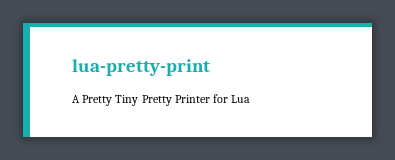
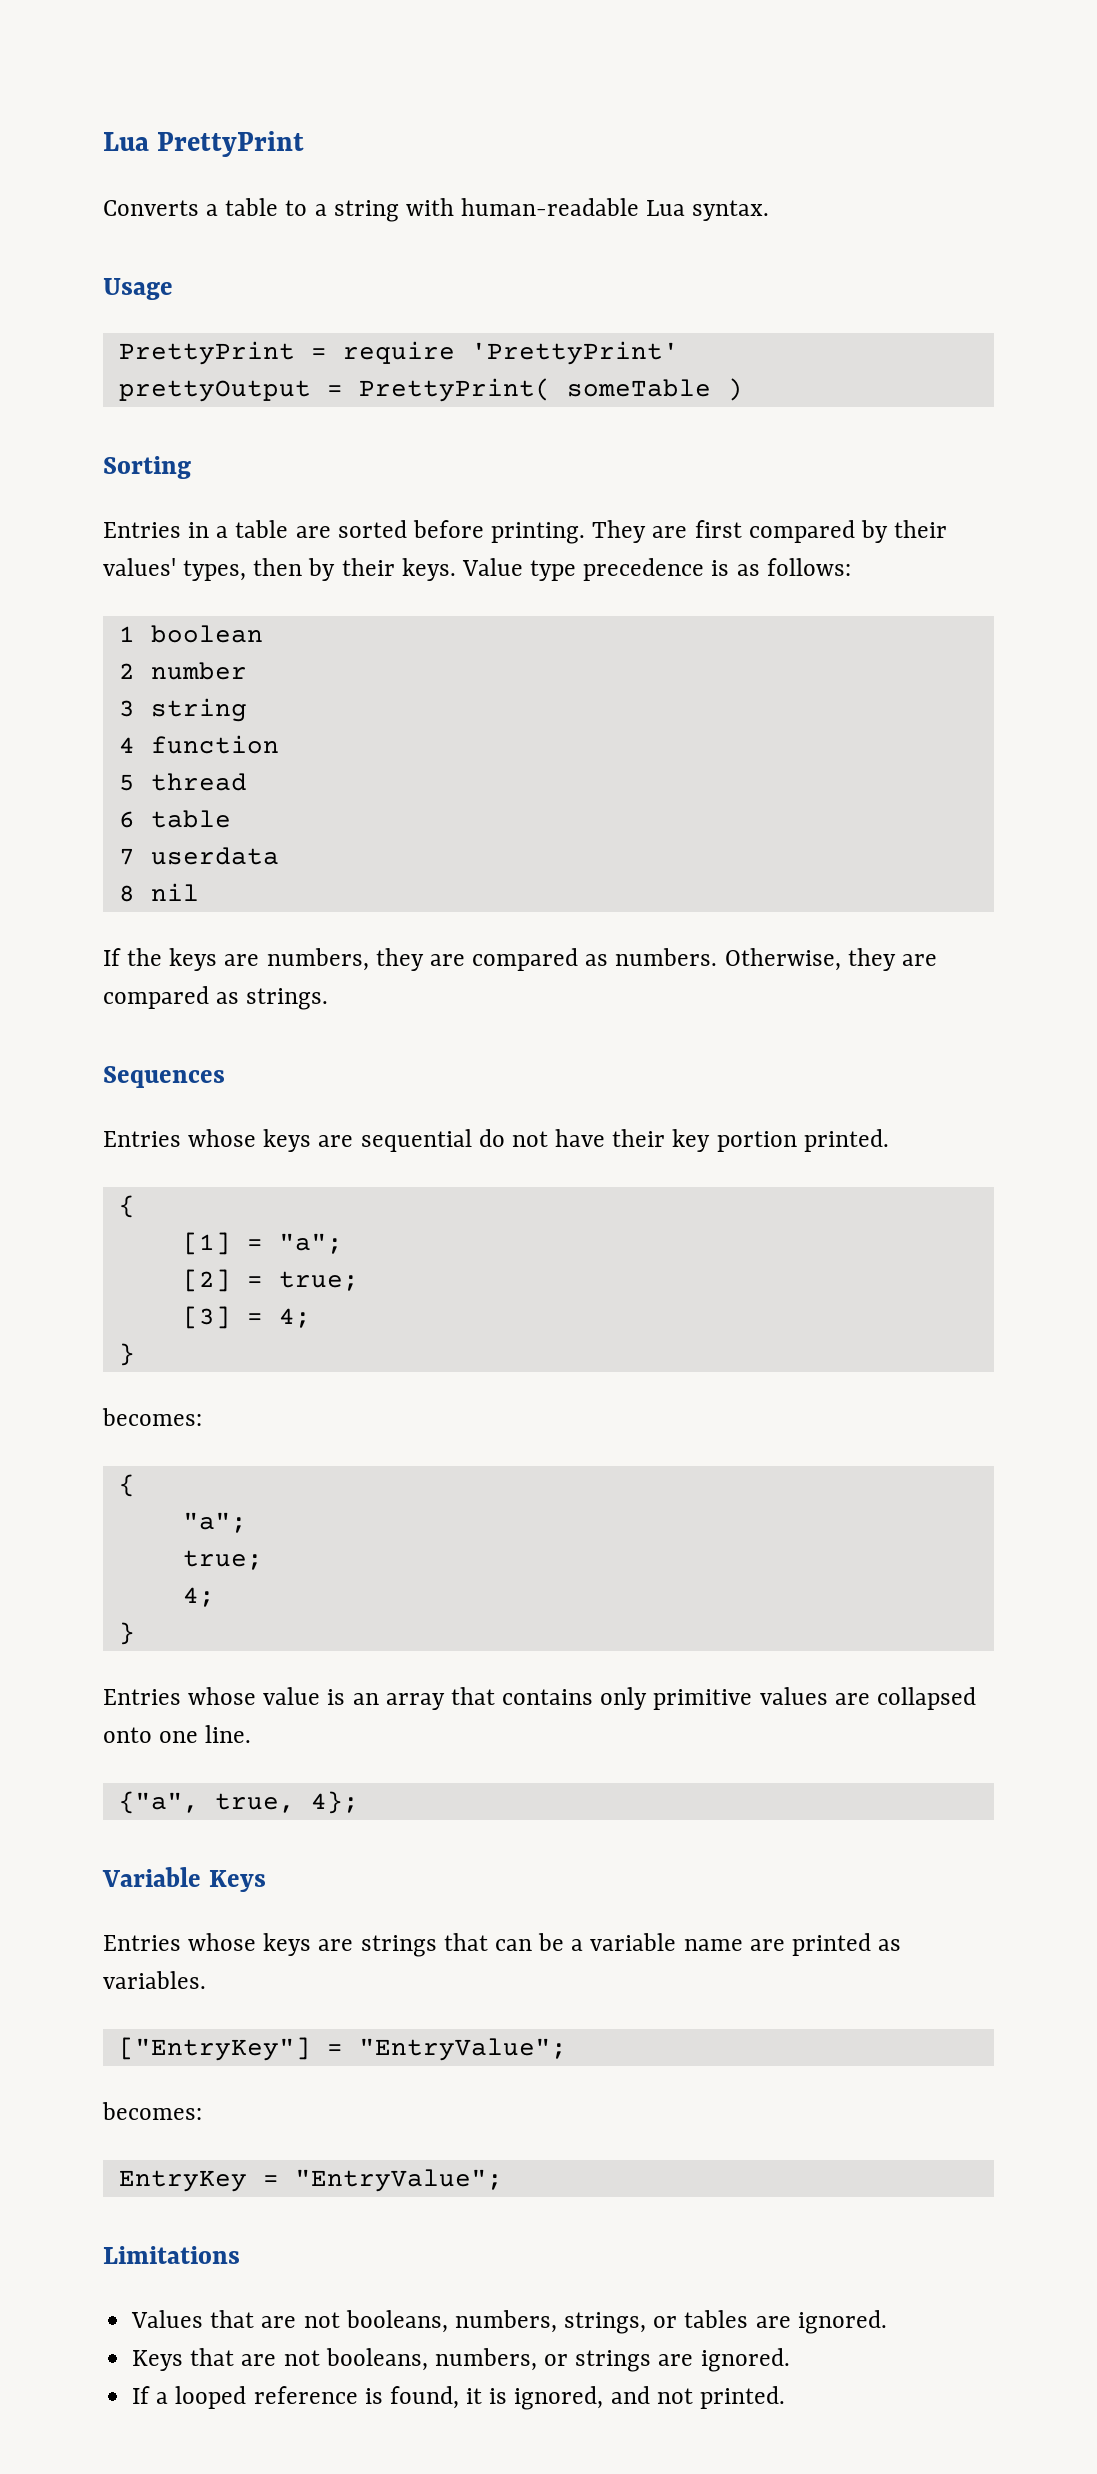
- lua-pretty-print
- A Pretty Tiny Pretty Printer for Lua
+ Lua PrettyPrint
+ Converts a table to a string with human-readable Lua syntax.
+ Usage
+ PrettyPrint = require 'PrettyPrint'
+ prettyOutput = PrettyPrint( someTable )
+ Sorting
+ Entries in a table are sorted before printing. They are first compared by their values' types, then by their keys. Value type precedence is as follows:
+ 1 boolean
+ 2 number
+ 3 string
+ 4 function
+ 5 thread
+ 6 table
+ 7 userdata
+ 8 nil
+ If the keys are numbers, they are compared as numbers. Otherwise, they are compared as strings.
+ Sequences
+ Entries whose keys are sequential do not have their key portion printed.
+ {
+ [1] = "a";
+ [2] = true;
+ [3] = 4;
+ }
+ becomes:
+ {
+ "a";
+ true;
+ 4;
+ }
+ Entries whose value is an array that contains only primitive values are collapsed onto one line.
+ {"a", true, 4};
+ Variable Keys
+ Entries whose keys are strings that can be a variable name are printed as variables.
+ ["EntryKey"] = "EntryValue";
+ becomes:
+ EntryKey = "EntryValue";
+ Limitations
+ Values that are not booleans, numbers, strings, or tables are ignored.
+ Keys that are not booleans, numbers, or strings are ignored.
+ If a looped reference is found, it is ignored, and not printed.

